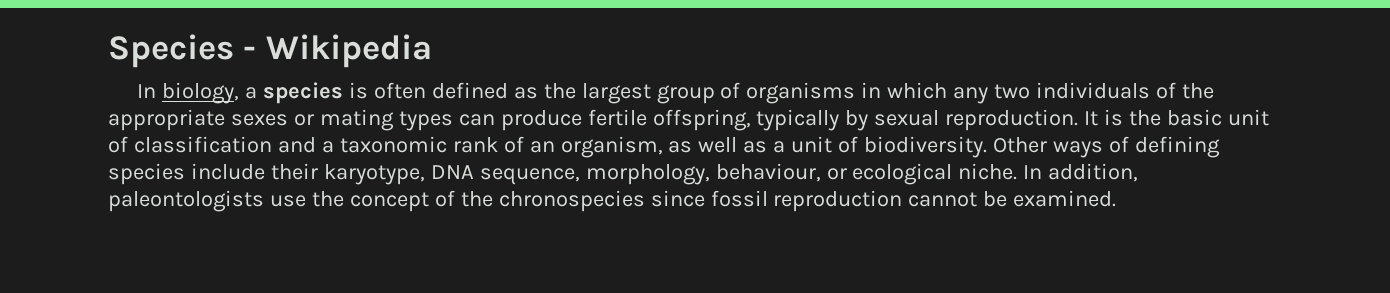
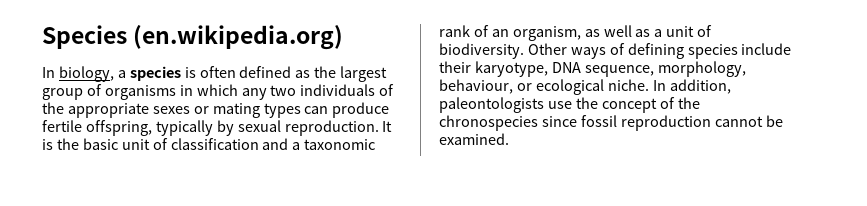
- Species - Wikipedia
+ Species (en.wikipedia.org)

